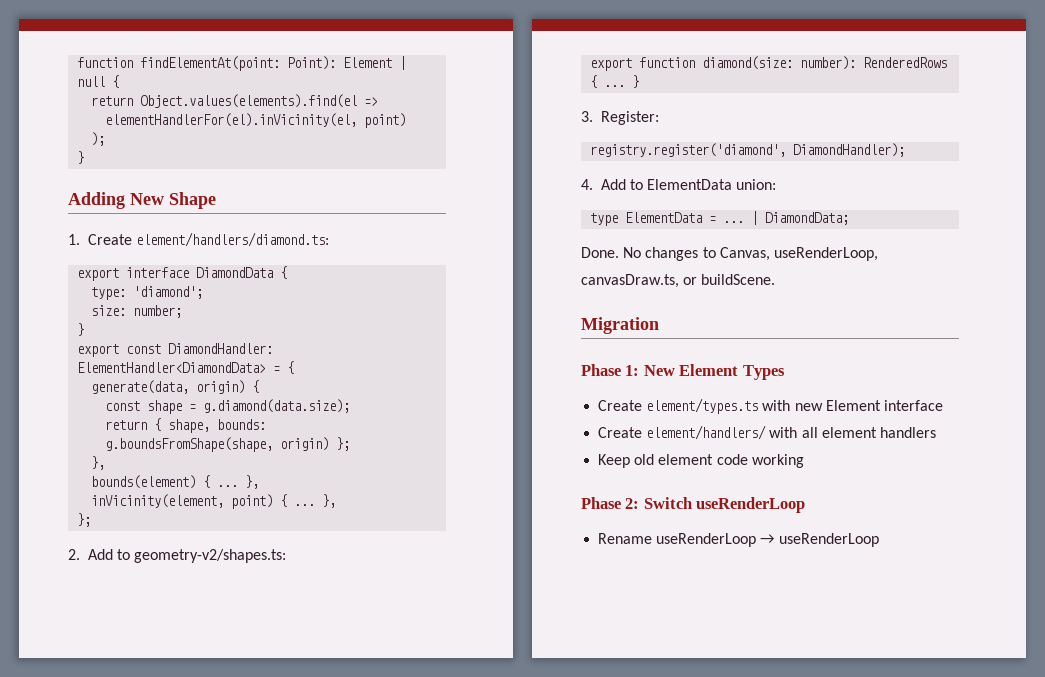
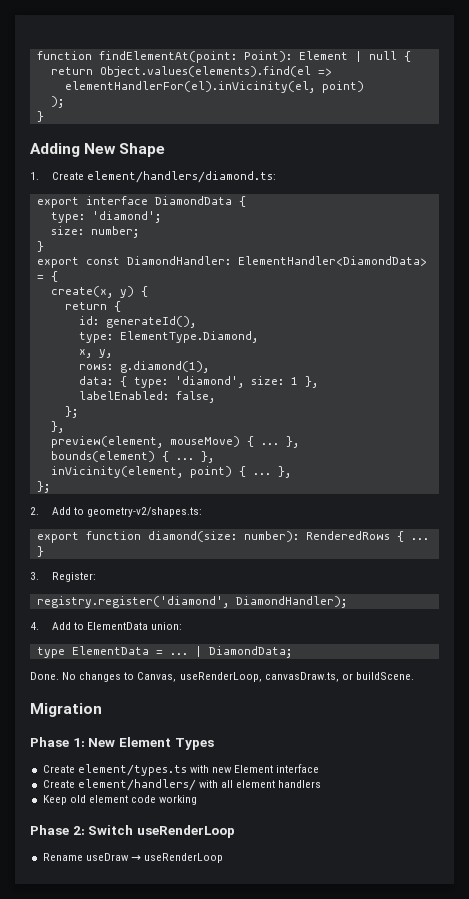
- generate(data, origin) {
- const shape = g.diamond(data.size);
- return { shape, bounds: g.boundsFromShape(shape, origin) };
+ create(x, y) {
+ return {
+ id: generateId(),
+ type: ElementType.Diamond,
+ x, y,
+ rows: g.diamond(1),
+ data: { type: 'diamond', size: 1 },
+ labelEnabled: false,
+ };
  },
+ preview(element, mouseMove) { ... },
- Rename useRenderLoop → useRenderLoop
+ Rename useDraw → useRenderLoop

